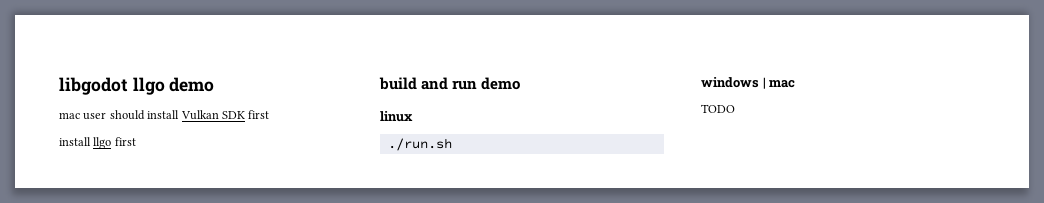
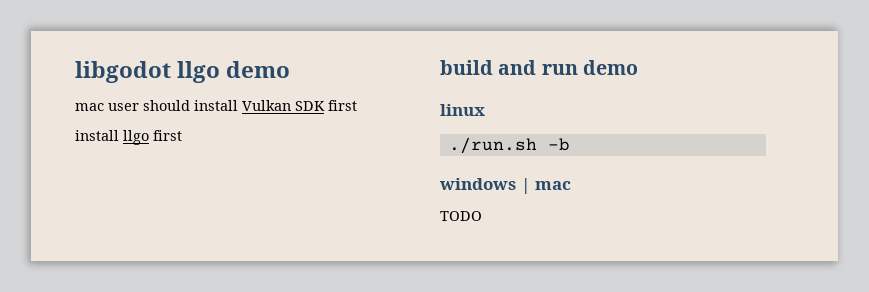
- ./run.sh
+ ./run.sh -b

